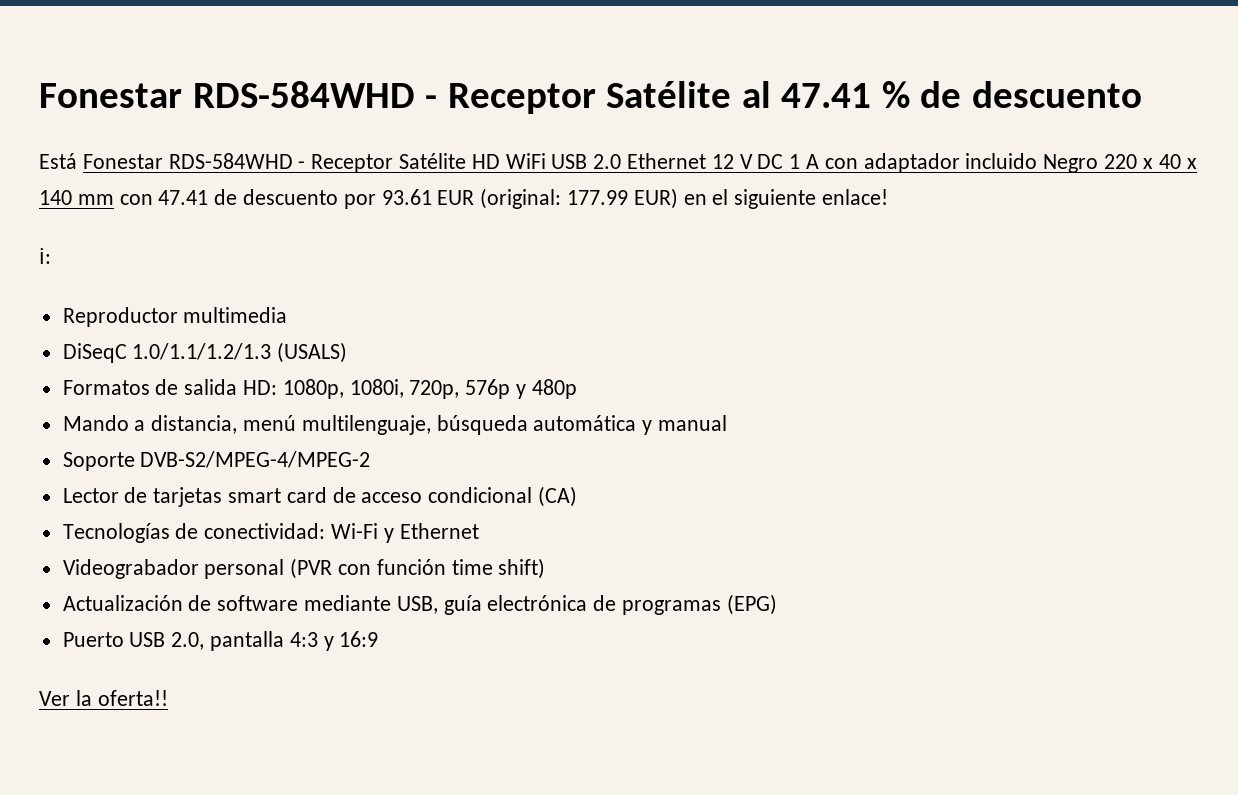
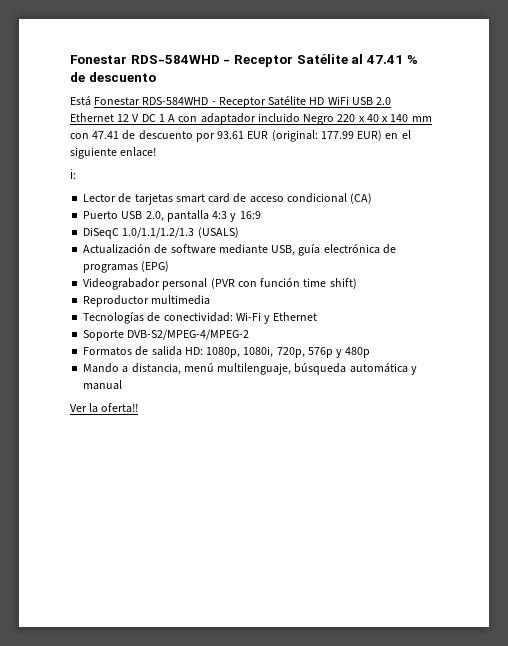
+ Lector de tarjetas smart card de acceso condicional (CA)
+ Puerto USB 2.0, pantalla 4:3 y 16:9
+ DiSeqC 1.0/1.1/1.2/1.3 (USALS)
+ Actualización de software mediante USB, guía electrónica de programas (EPG)
+ Videograbador personal (PVR con función time shift)
  Reproductor multimedia
- DiSeqC 1.0/1.1/1.2/1.3 (USALS)
+ Tecnologías de conectividad: Wi-Fi y Ethernet
+ Soporte DVB-S2/MPEG-4/MPEG-2
- Soporte DVB-S2/MPEG-4/MPEG-2
- Lector de tarjetas smart card de acceso condicional (CA)
- Tecnologías de conectividad: Wi-Fi y Ethernet
- Videograbador personal (PVR con función time shift)
- Actualización de software mediante USB, guía electrónica de programas (EPG)
- Puerto USB 2.0, pantalla 4:3 y 16:9

